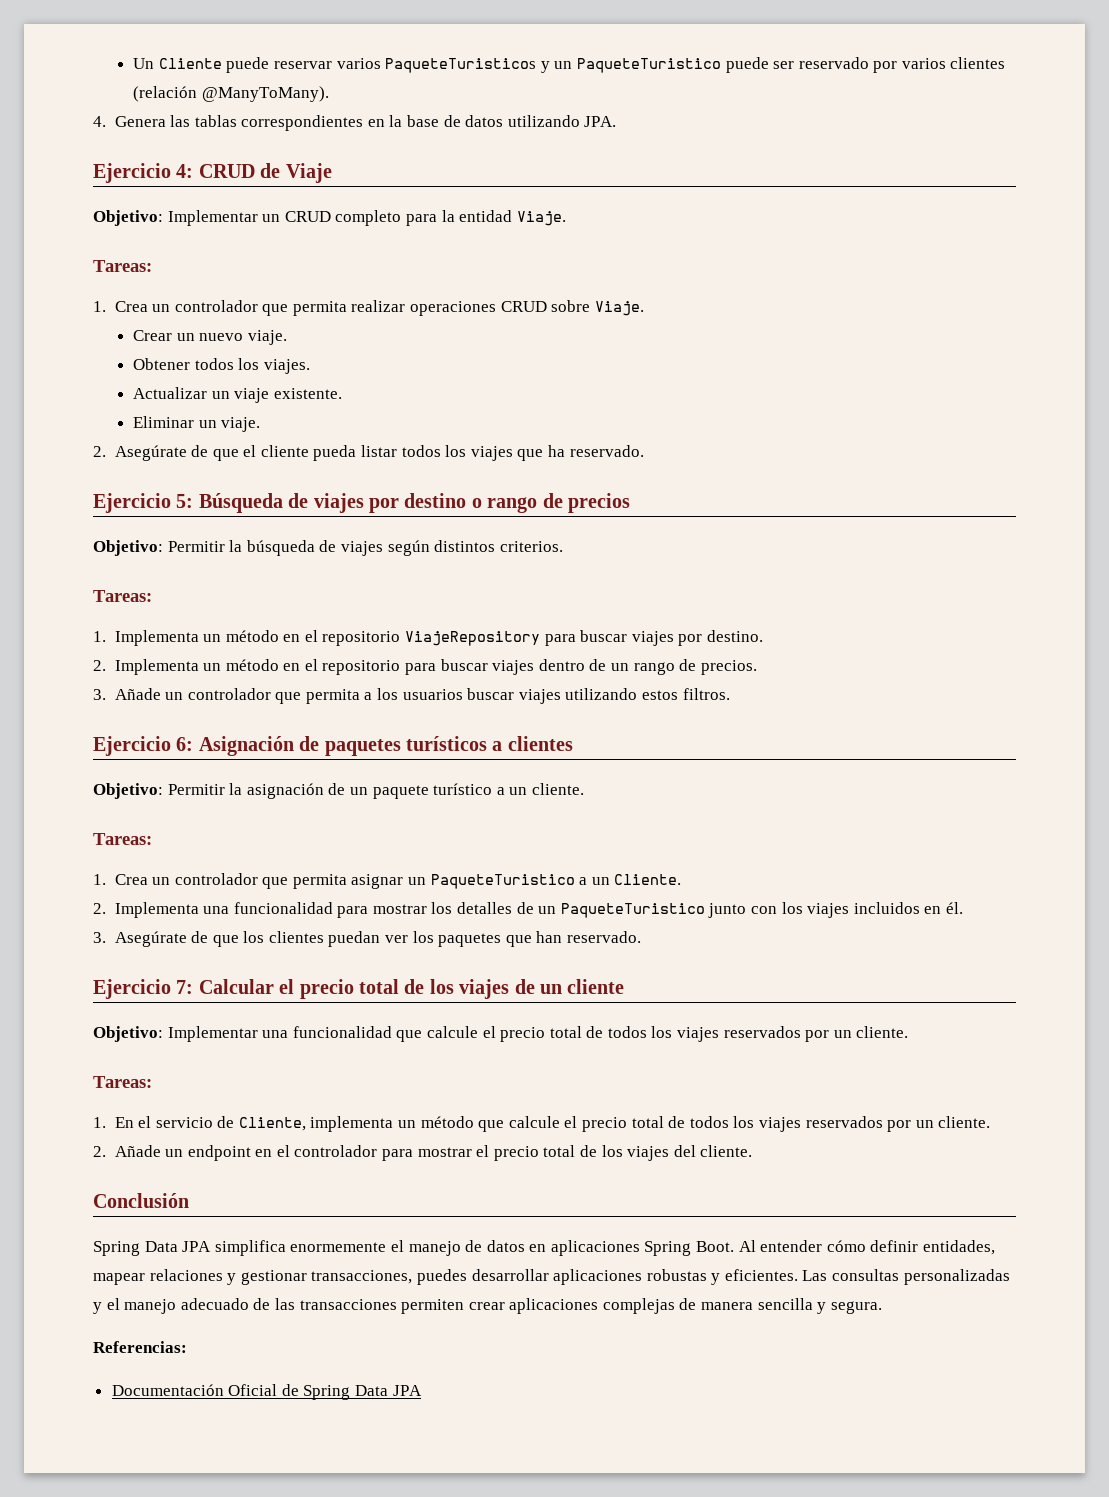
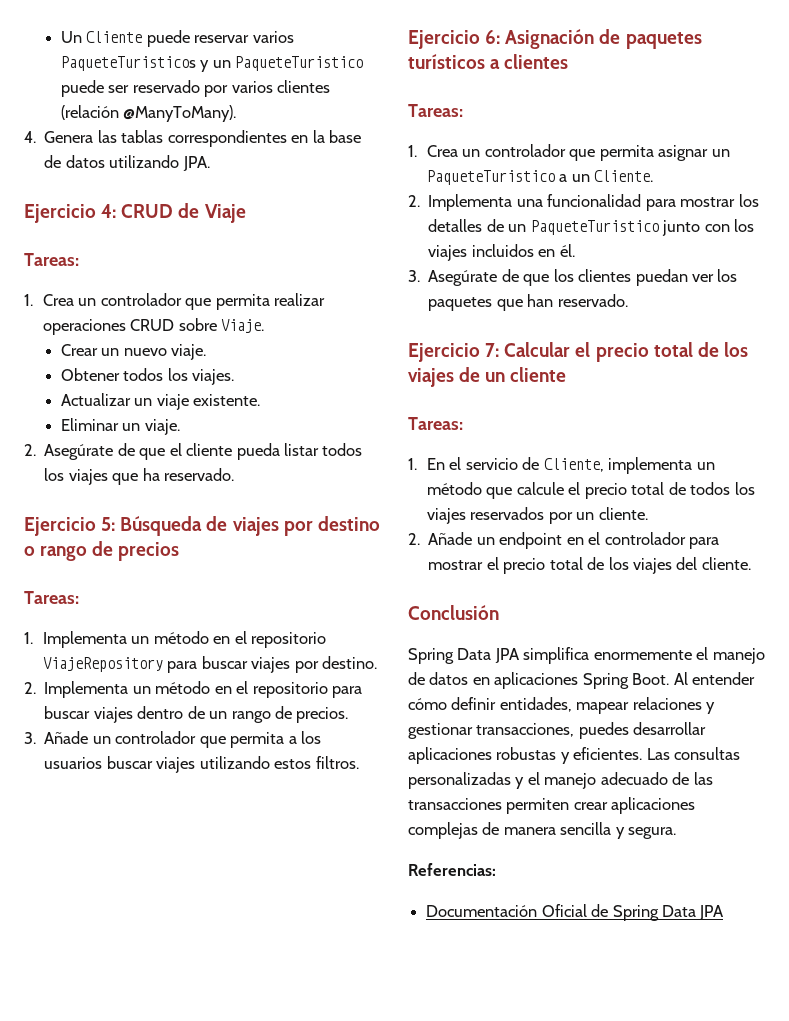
- Objetivo: Implementar un CRUD completo para la entidad Viaje.
- Objetivo: Permitir la búsqueda de viajes según distintos criterios.
- Objetivo: Permitir la asignación de un paquete turístico a un cliente.
- Objetivo: Implementar una funcionalidad que calcule el precio total de todos los viajes reservados por un cliente.

